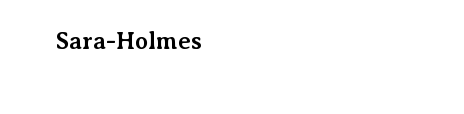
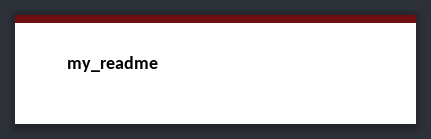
- Sara-Holmes
+ my_readme

